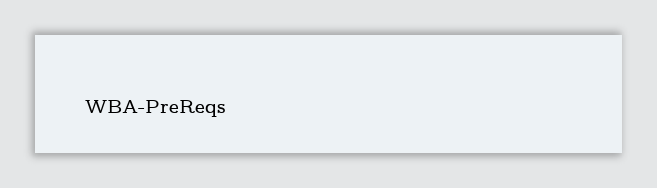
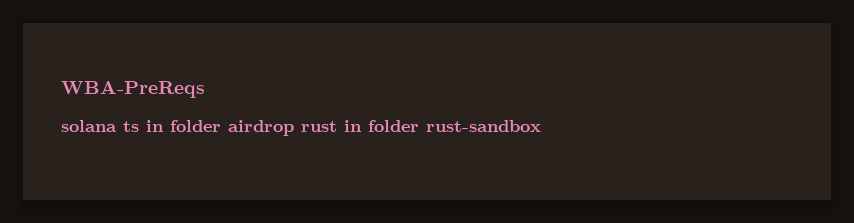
+ solana ts in folder airdrop rust in folder rust-sandbox

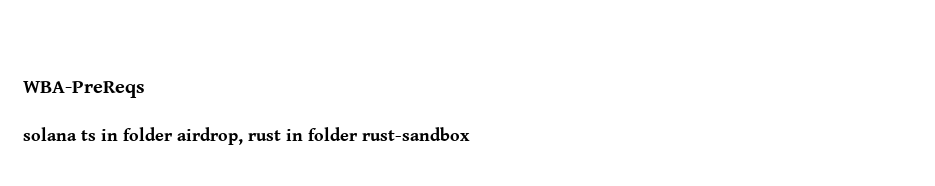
- solana ts in folder airdrop rust in folder rust-sandbox
+ solana ts in folder airdrop, rust in folder rust-sandbox

